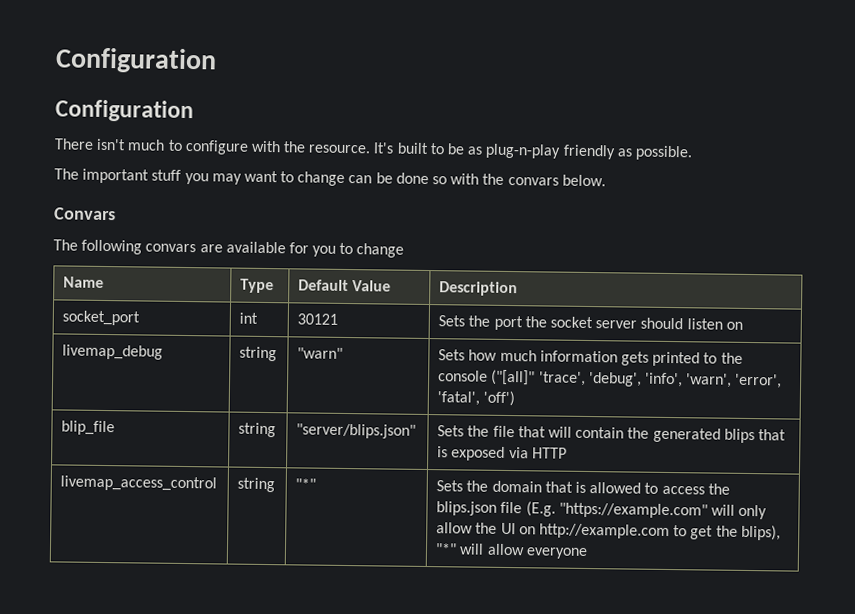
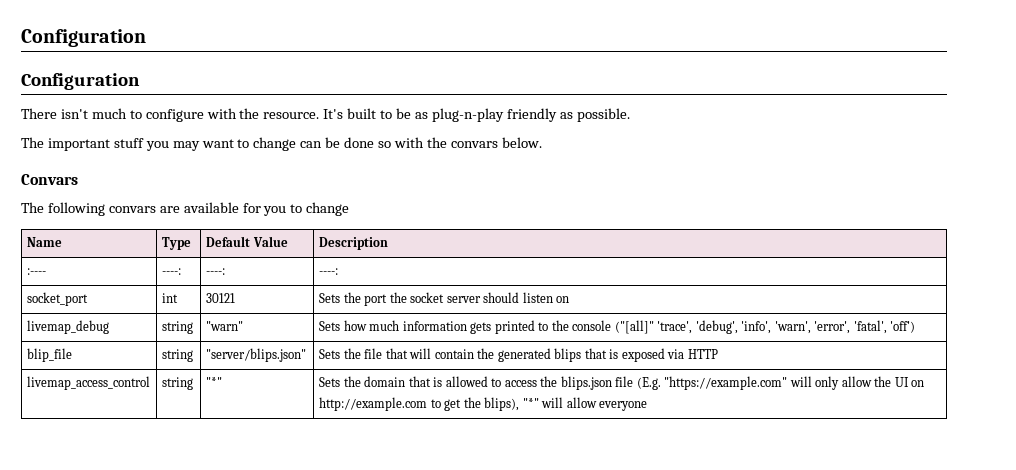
+ :---- | ----: | ----: | ----:

